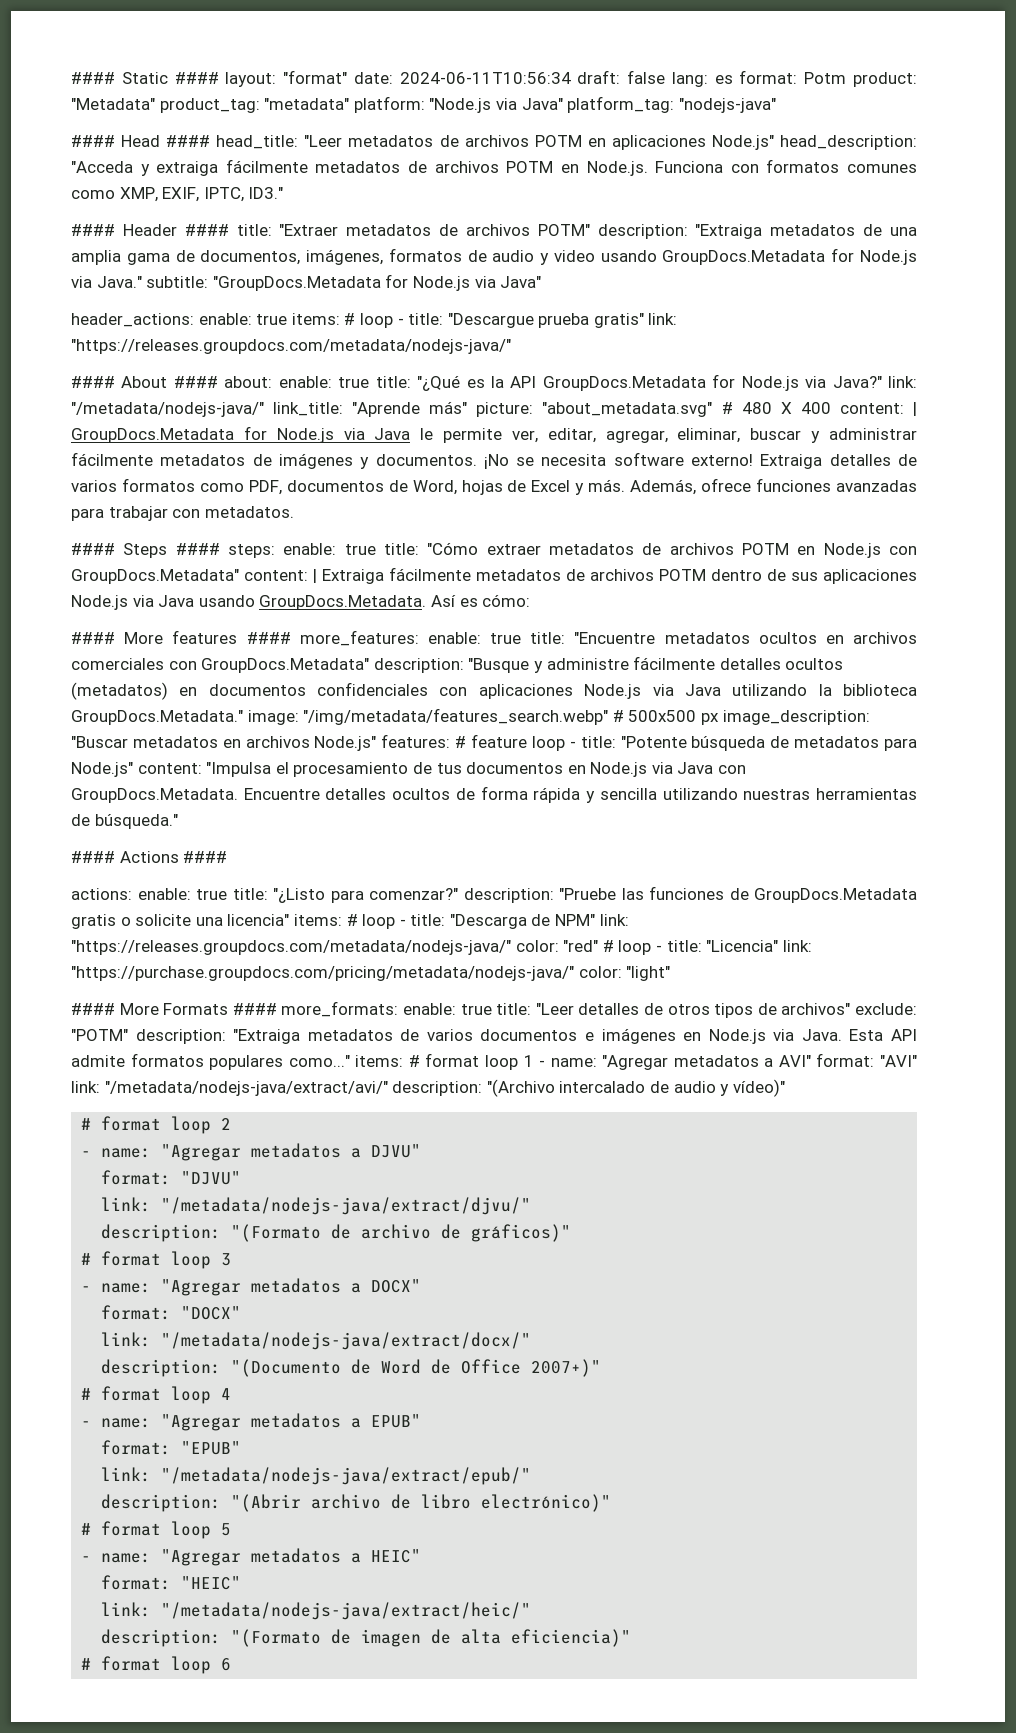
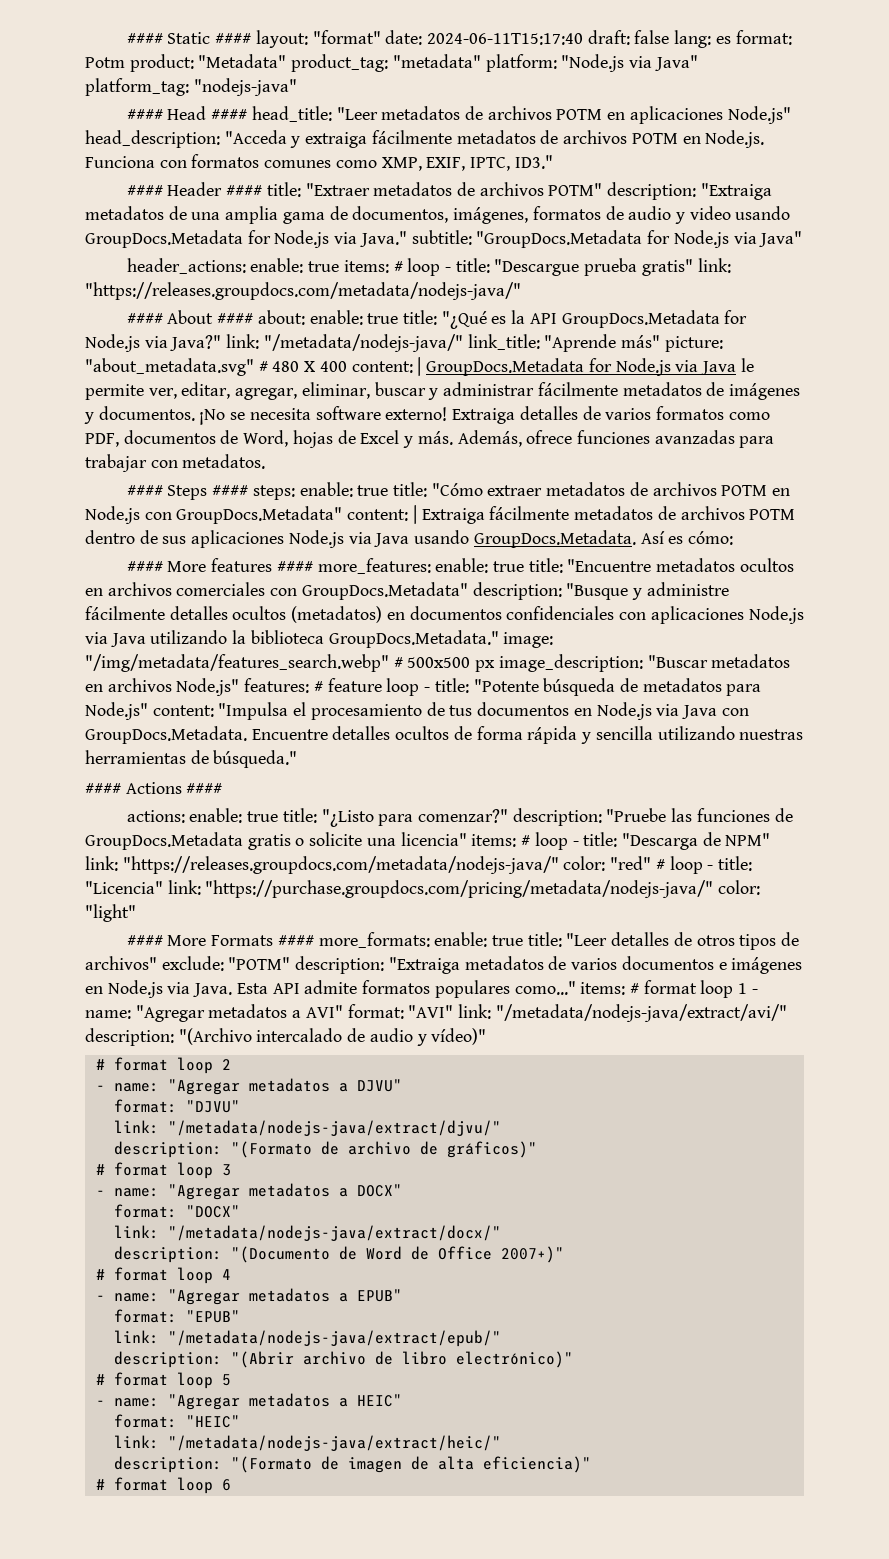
- #### Static #### layout: "format" date: 2024-06-11T10:56:34 draft: false lang: es format: Potm product: "Metadata" product_tag: "metadata" platform: "Node.js via Java" platform_tag: "nodejs-java"
+ #### Static #### layout: "format" date: 2024-06-11T15:17:40 draft: false lang: es format: Potm product: "Metadata" product_tag: "metadata" platform: "Node.js via Java" platform_tag: "nodejs-java"

